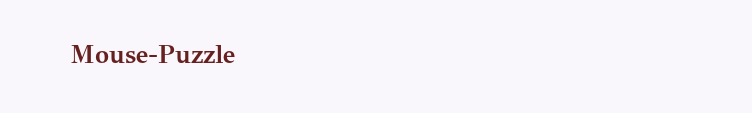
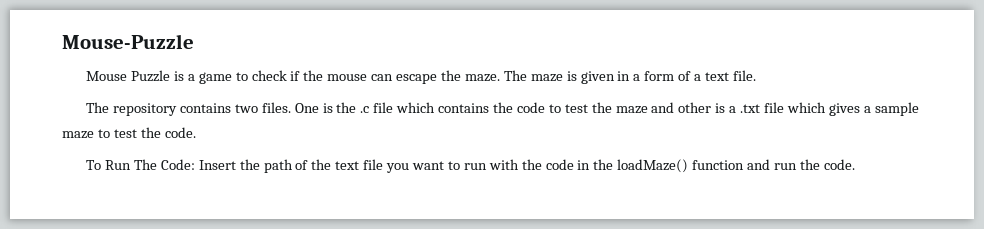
+ Mouse Puzzle is a game to check if the mouse can escape the maze. The maze is given in a form of a text file.
+ The repository contains two files. One is the .c file which contains the code to test the maze and other is a .txt file which gives a sample maze to test the code.
+ To Run The Code: Insert the path of the text file you want to run with the code in the loadMaze() function and run the code.

